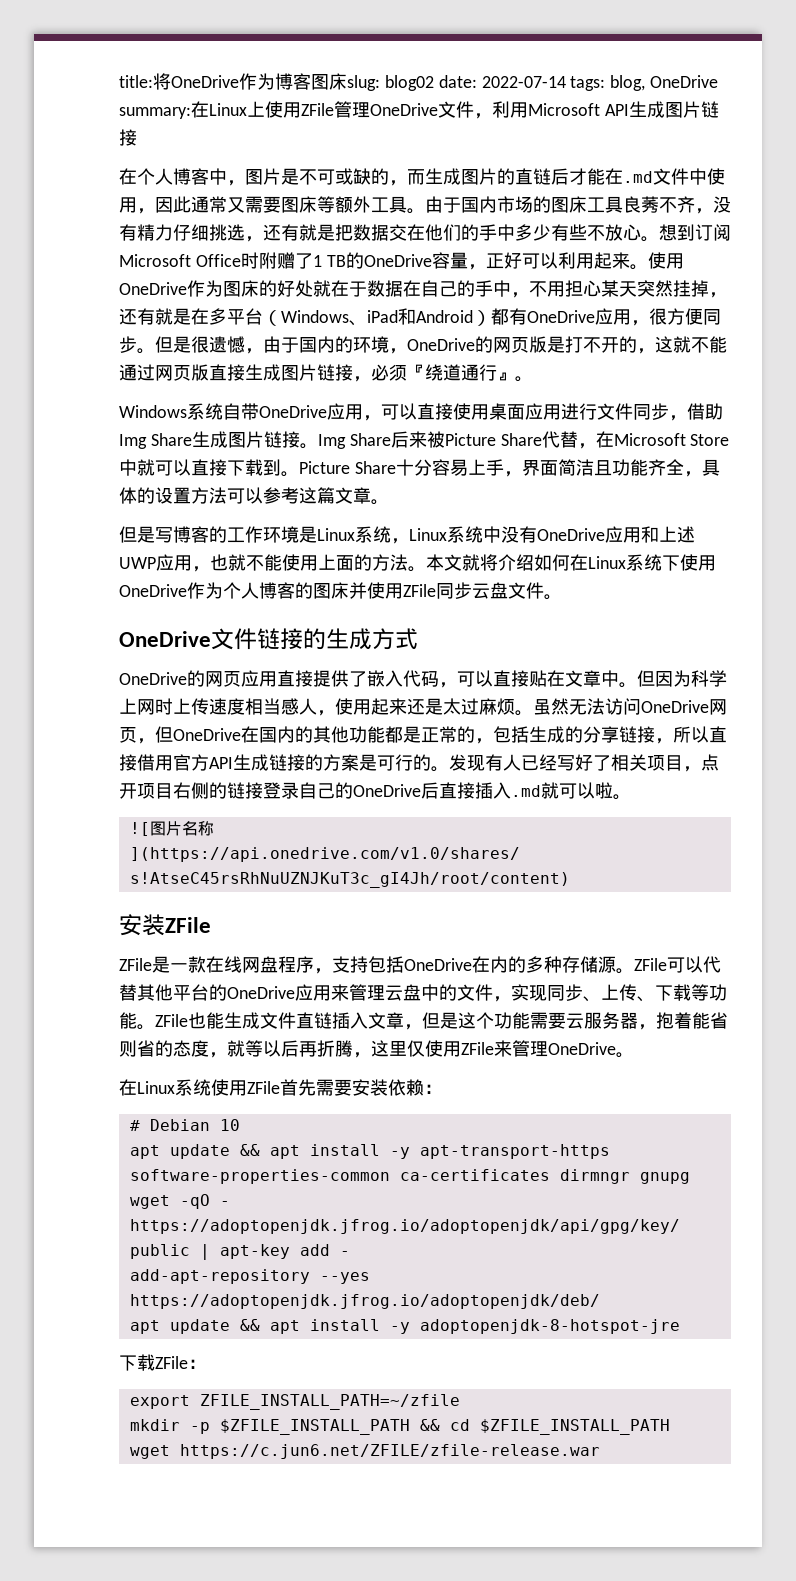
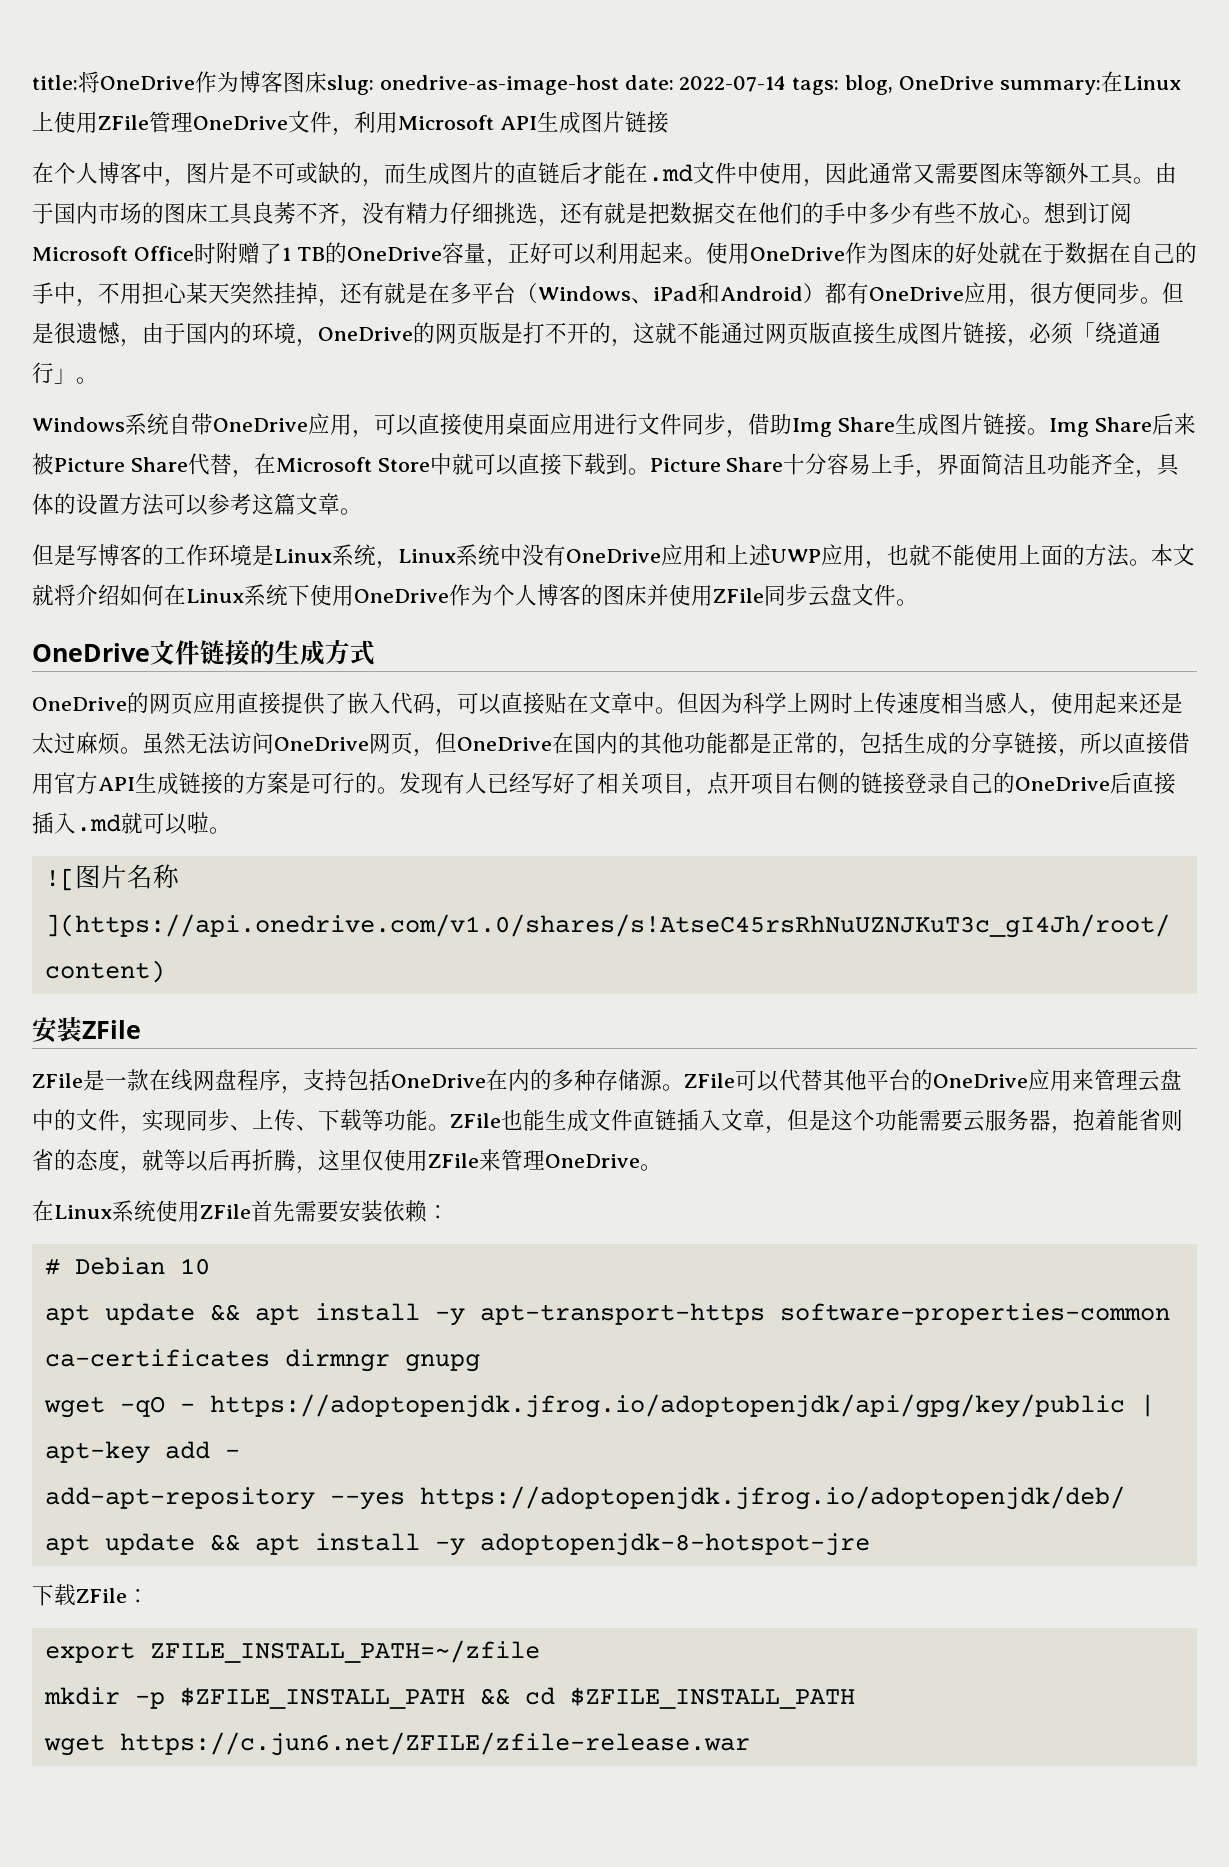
- title:将OneDrive作为博客图床slug: blog02 date: 2022-07-14 tags: blog, OneDrive summary:在Linux上使用ZFile管理OneDrive文件，利用Microsoft API生成图片链接
+ title:将OneDrive作为博客图床slug: onedrive-as-image-host date: 2022-07-14 tags: blog, OneDrive summary:在Linux上使用ZFile管理OneDrive文件，利用Microsoft API生成图片链接
- 但是很遗憾，由于国内的环境，OneDrive的网页版是打不开的，这就不能通过网页版直接生成图片链接，必须『绕道通行』。
+ 但是很遗憾，由于国内的环境，OneDrive的网页版是打不开的，这就不能通过网页版直接生成图片链接，必须「绕道通行」。

